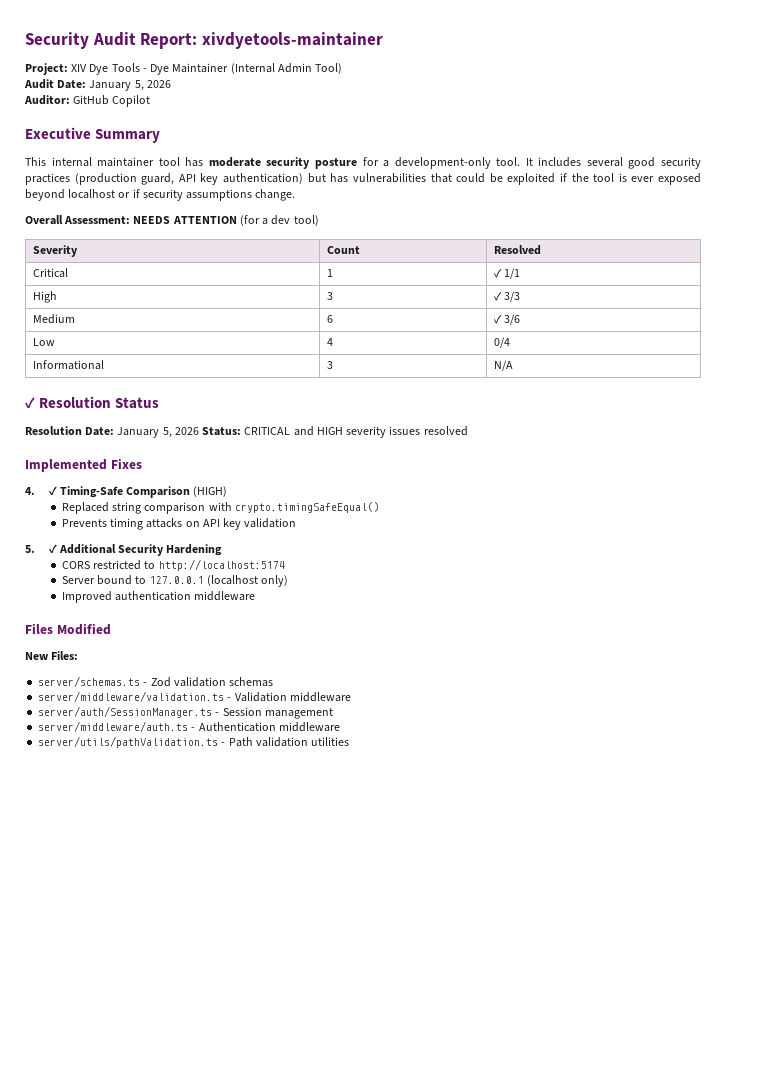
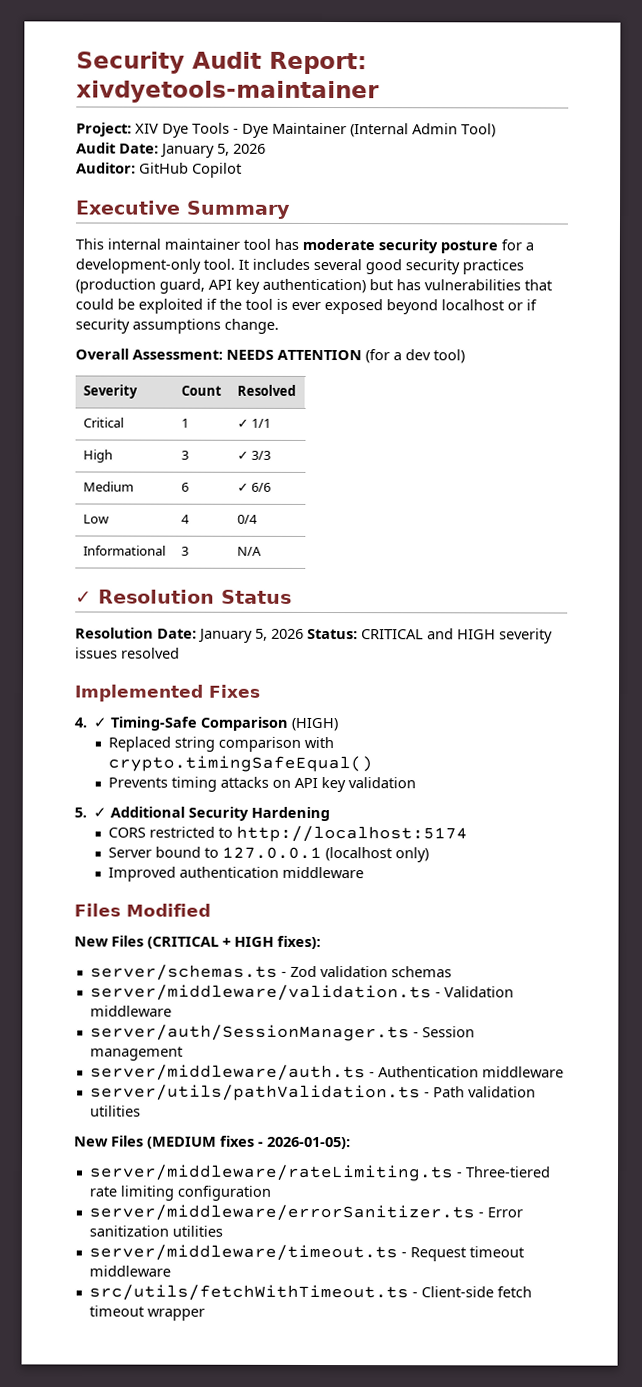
- Medium | 6 | ✓ 3/6
+ Medium | 6 | ✓ 6/6
- New Files:
+ New Files (CRITICAL + HIGH fixes):
+ New Files (MEDIUM fixes - 2026-01-05):
+ server/middleware/rateLimiting.ts - Three-tiered rate limiting configuration
+ server/middleware/errorSanitizer.ts - Error sanitization utilities
+ server/middleware/timeout.ts - Request timeout middleware
+ src/utils/fetchWithTimeout.ts - Client-side fetch timeout wrapper

